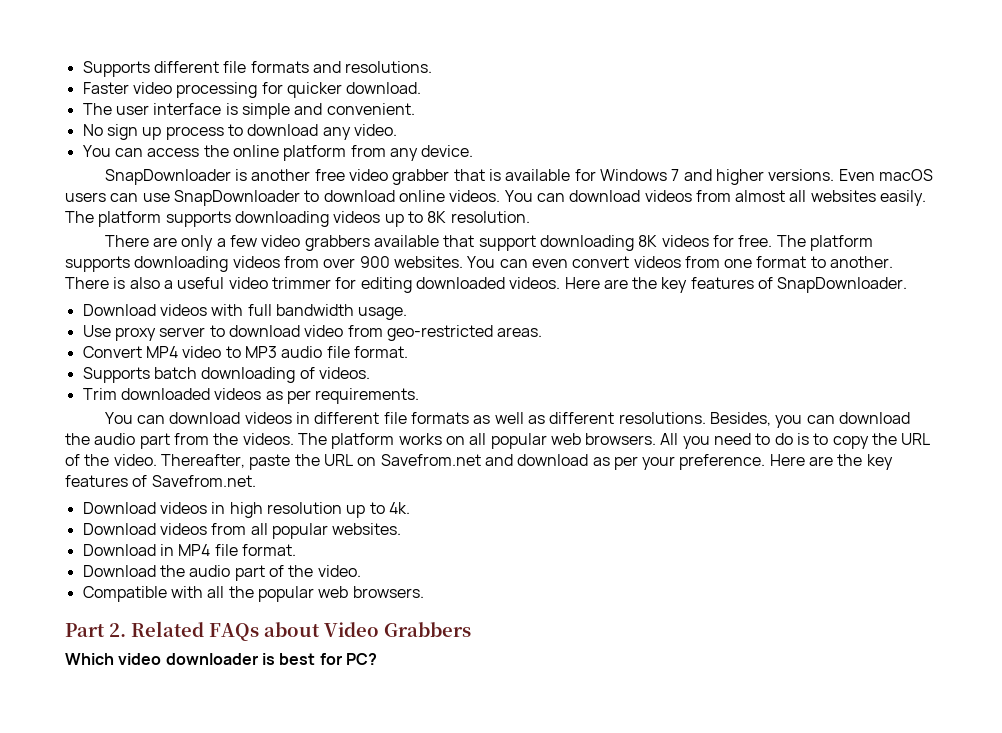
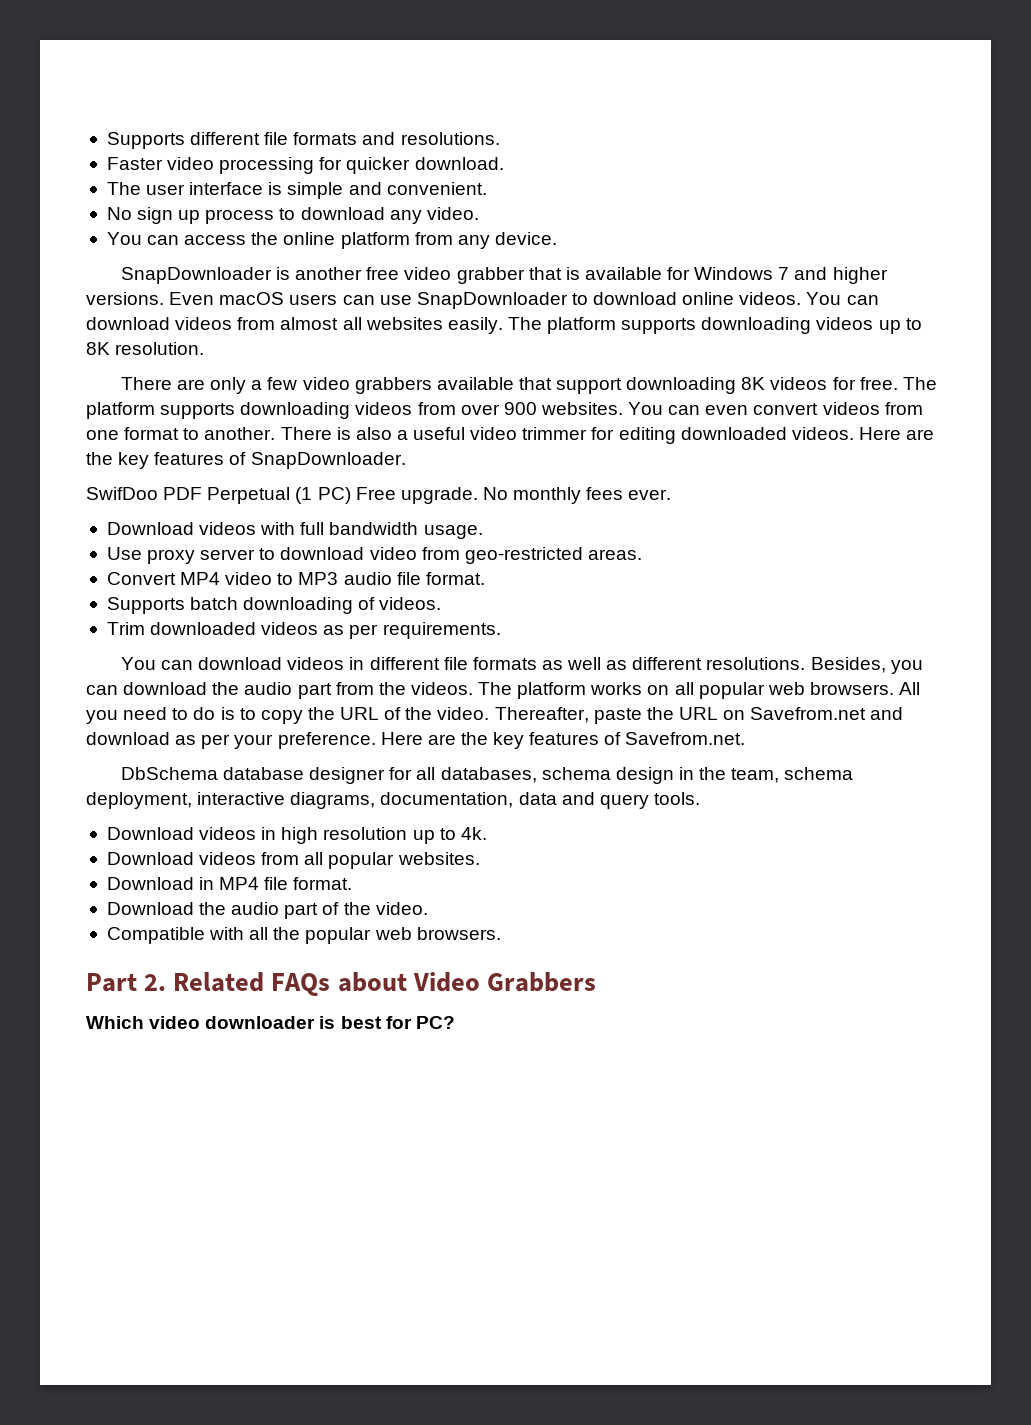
+ SwifDoo PDF Perpetual (1 PC) Free upgrade. No monthly fees ever.
+ DbSchema database designer for all databases, schema design in the team, schema deployment, interactive diagrams, documentation, data and query tools.

